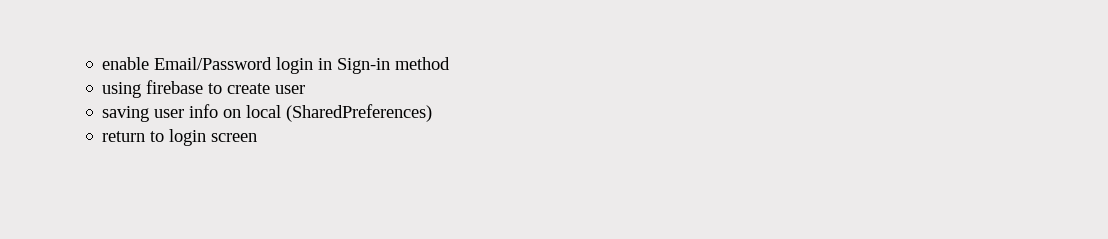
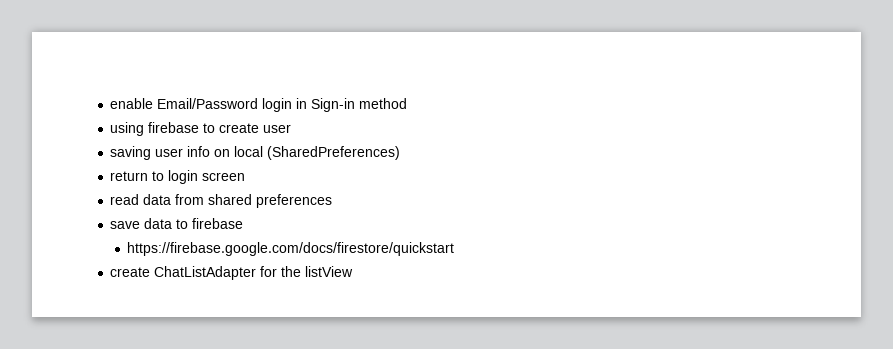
+ read data from shared preferences
+ save data to firebase
+ https://firebase.google.com/docs/firestore/quickstart
+ create ChatListAdapter for the listView

